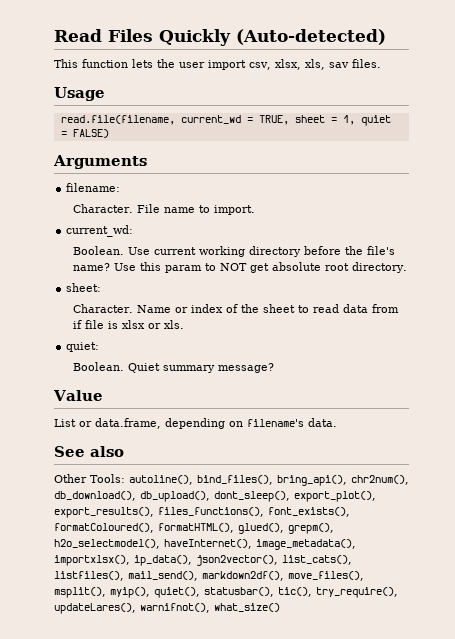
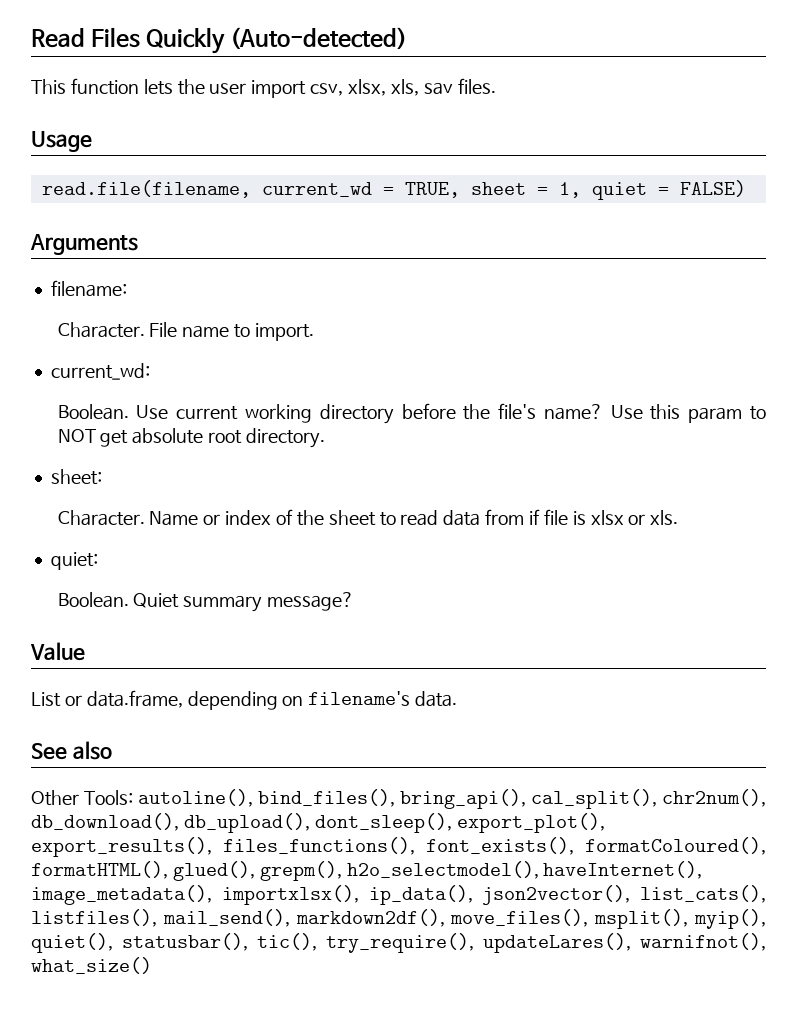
- Other Tools: autoline(), bind_files(), bring_api(), chr2num(), db_download(), db_upload(), dont_sleep(), export_plot(), export_results(), files_functions(), font_exists(), formatColoured(), formatHTML(), glued(), grepm(), h2o_selectmodel(), haveInternet(), image_metadata(), importxlsx(), ip_data(), json2vector(), list_cats(), listfiles(), mail_send(), markdown2df(), move_files(), msplit(), myip(), quiet(), statusbar(), tic(), try_require(), updateLares(), warnifnot(), what_size()
+ Other Tools: autoline(), bind_files(), bring_api(), cal_split(), chr2num(), db_download(), db_upload(), dont_sleep(), export_plot(), export_results(), files_functions(), font_exists(), formatColoured(), formatHTML(), glued(), grepm(), h2o_selectmodel(), haveInternet(), image_metadata(), importxlsx(), ip_data(), json2vector(), list_cats(), listfiles(), mail_send(), markdown2df(), move_files(), msplit(), myip(), quiet(), statusbar(), tic(), try_require(), updateLares(), warnifnot(), what_size()

